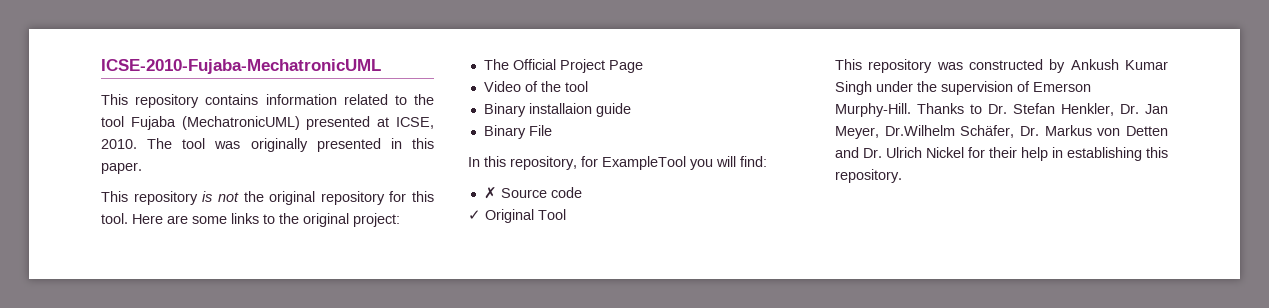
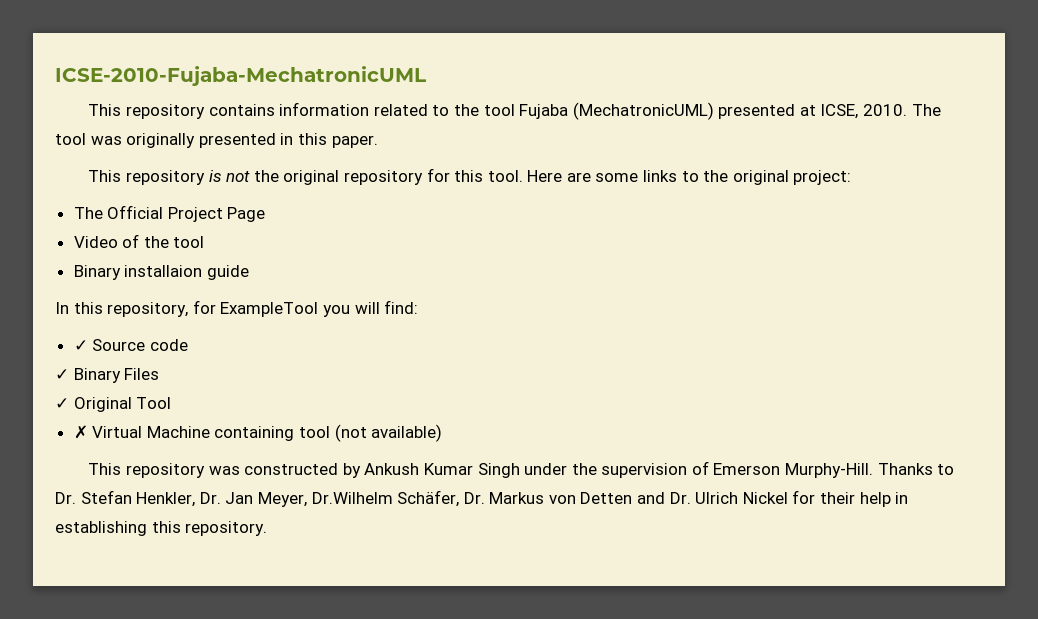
- Binary File
- ✗ Source code
+ ✓ Source code
+ ✓ Binary Files
+ ✗ Virtual Machine containing tool (not available)

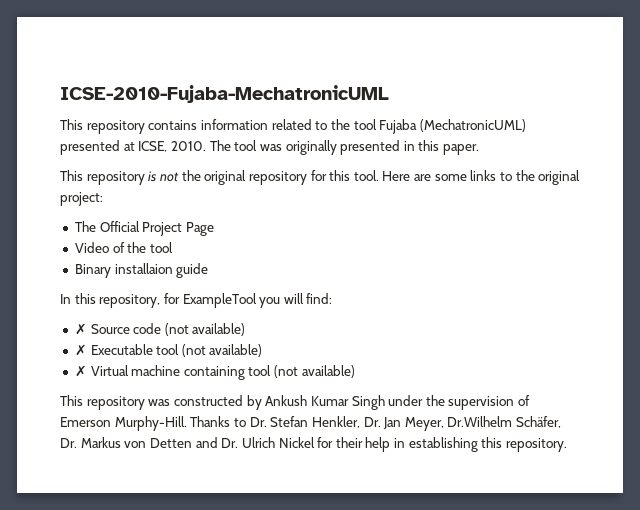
- ✓ Source code
- ✓ Binary Files
- ✓ Original Tool
+ ✗ Source code (not available)
+ ✗ Executable tool (not available)
- ✗ Virtual Machine containing tool (not available)
+ ✗ Virtual machine containing tool (not available)

